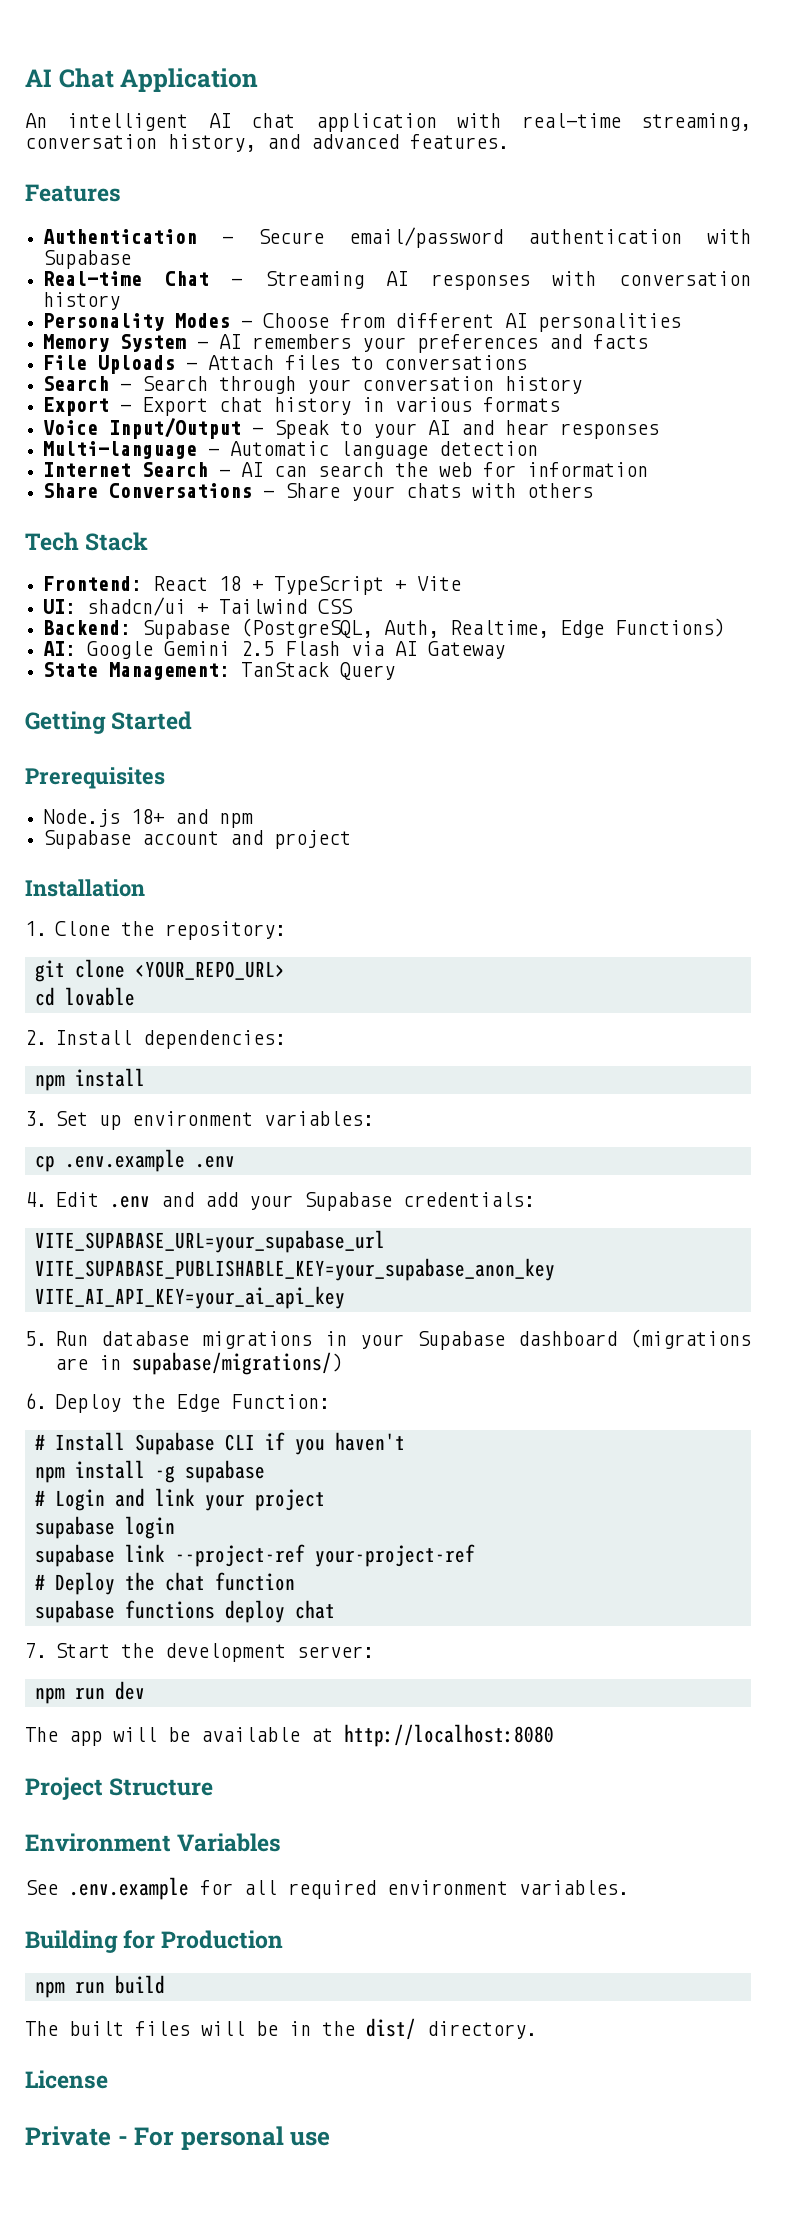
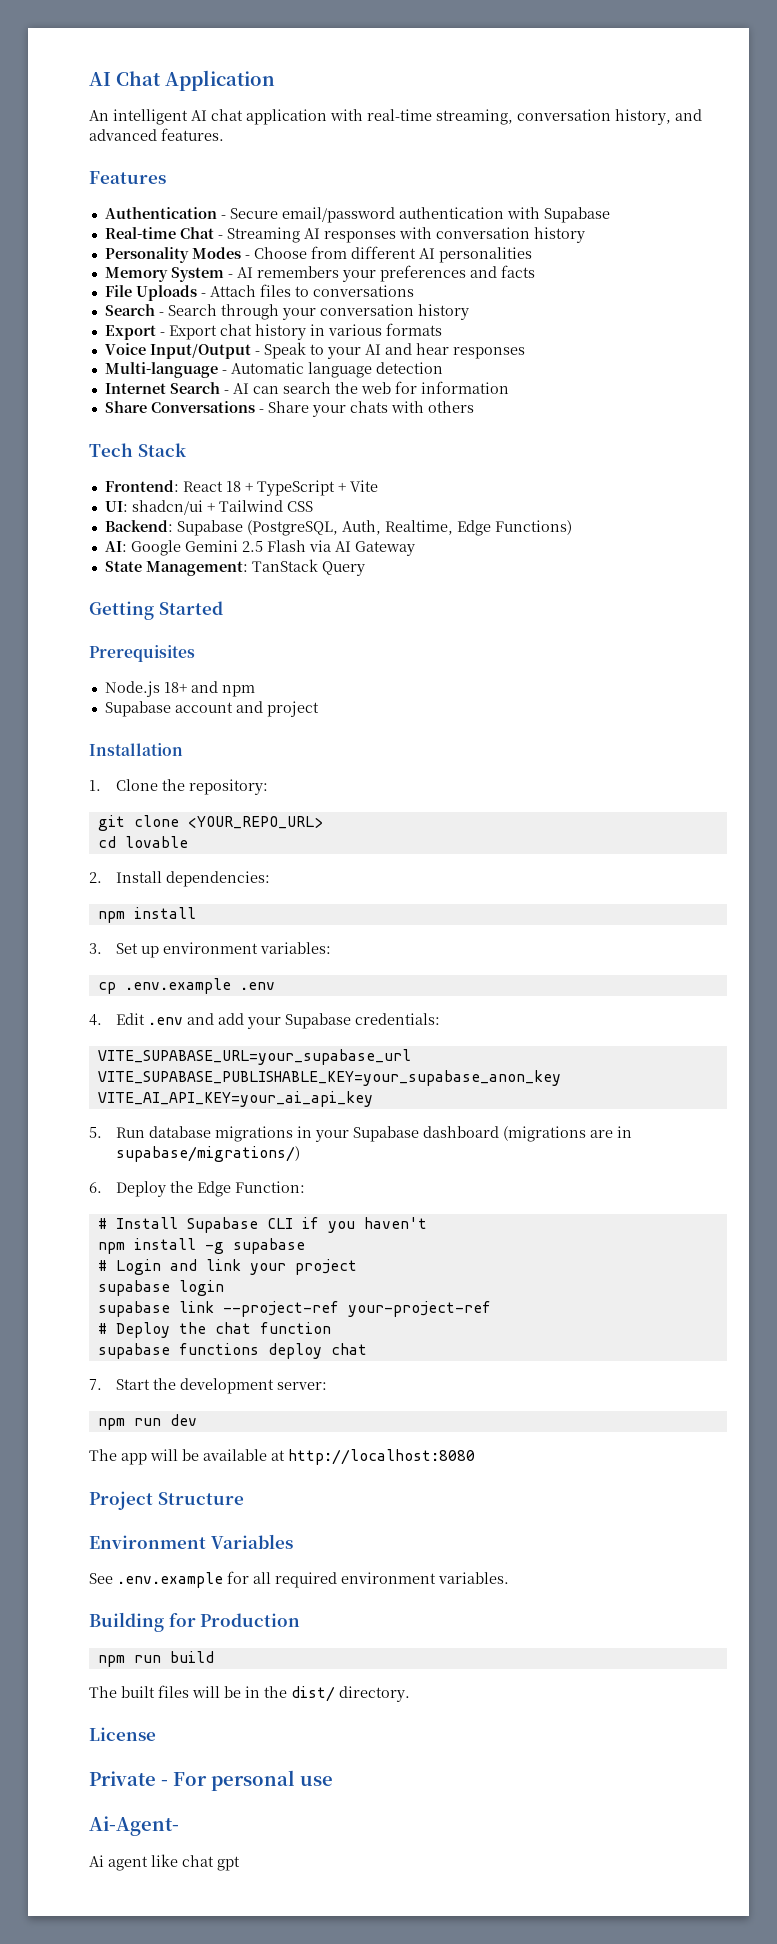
+ Ai-Agent-
+ Ai agent like chat gpt

